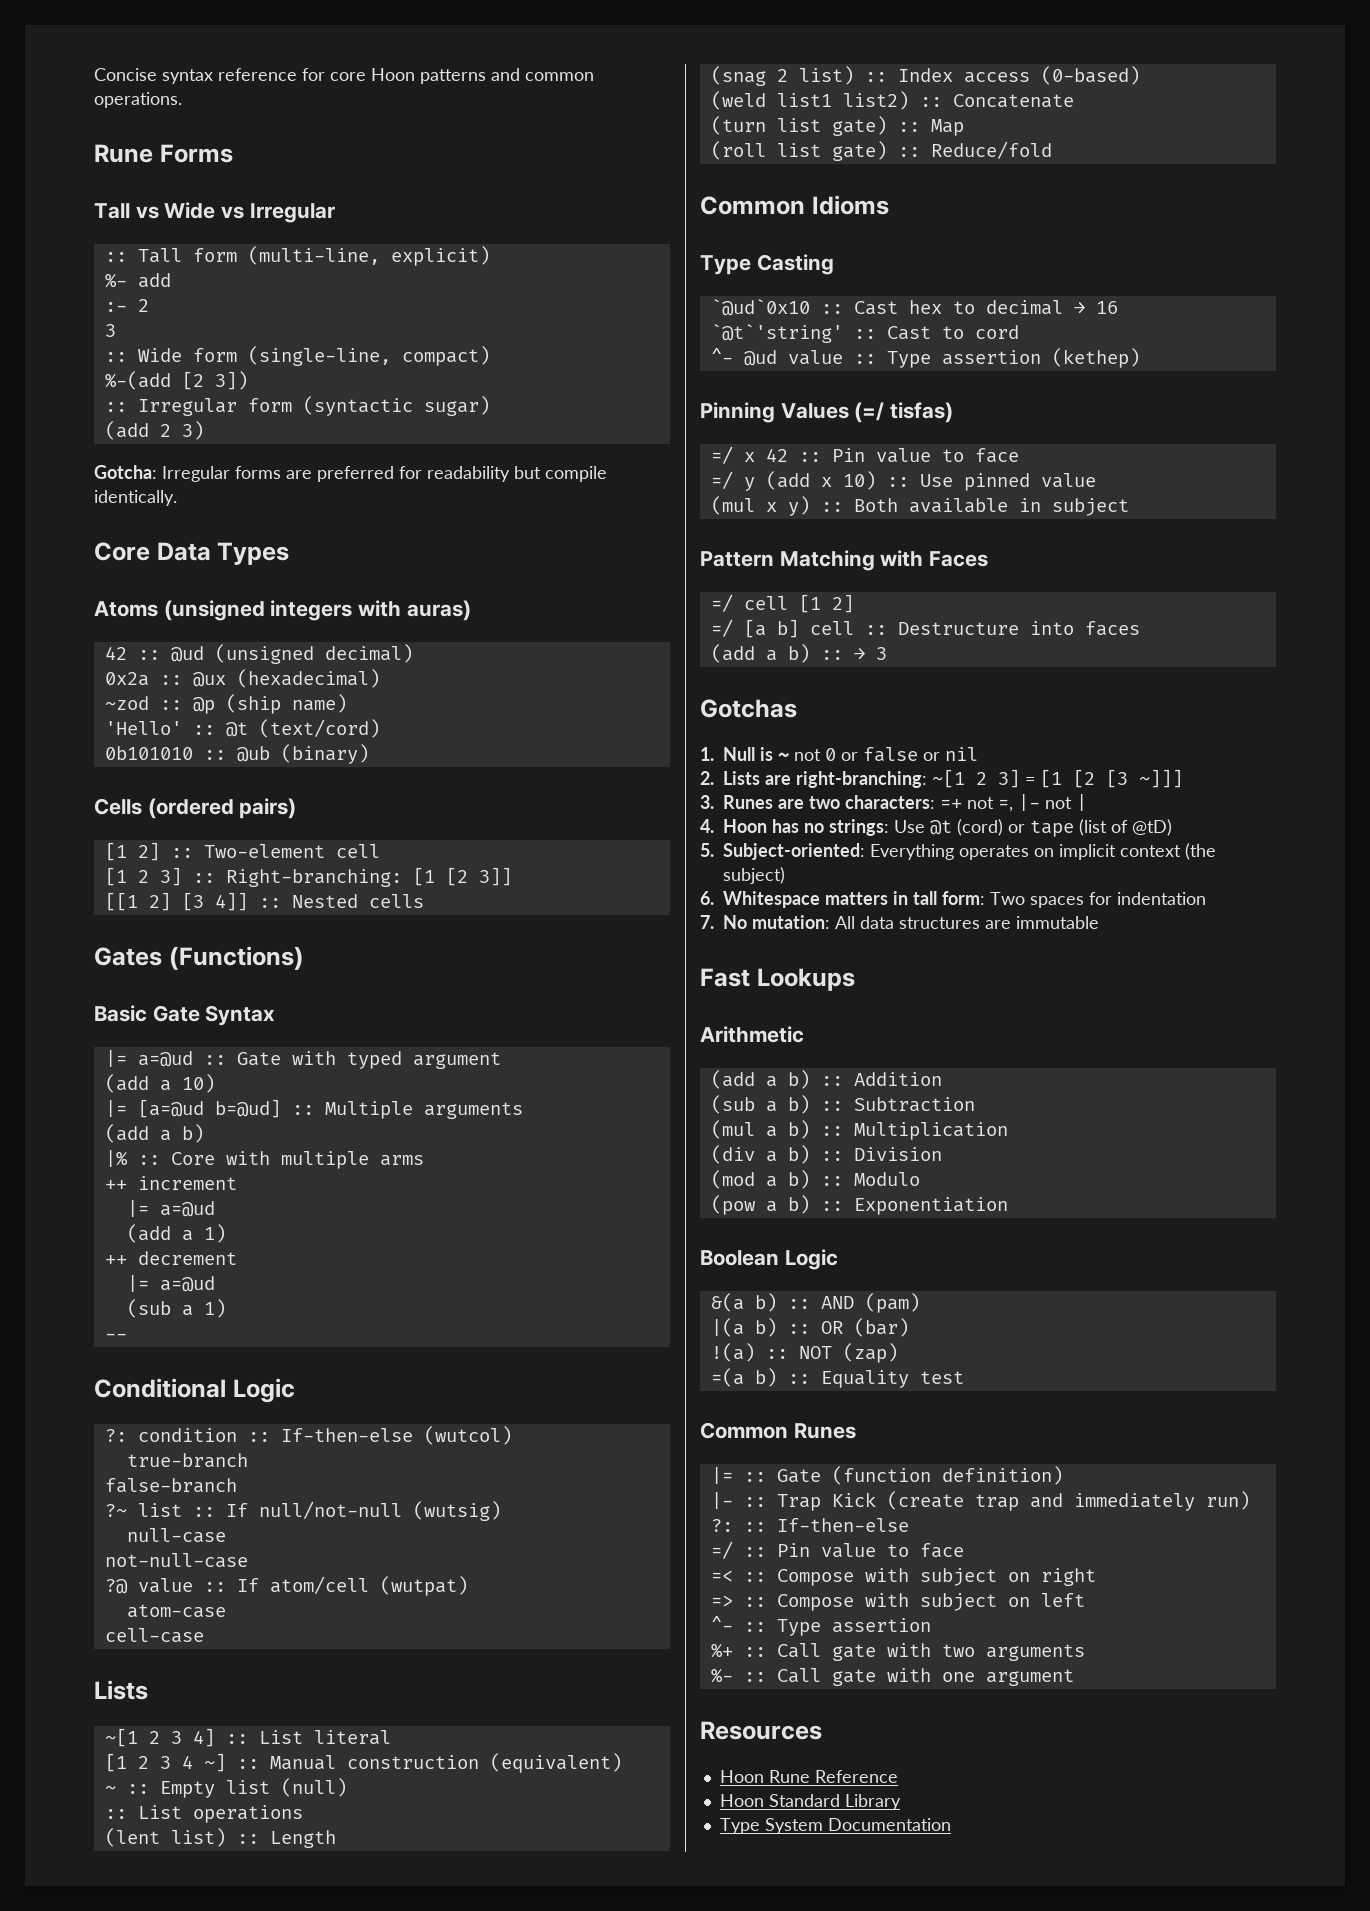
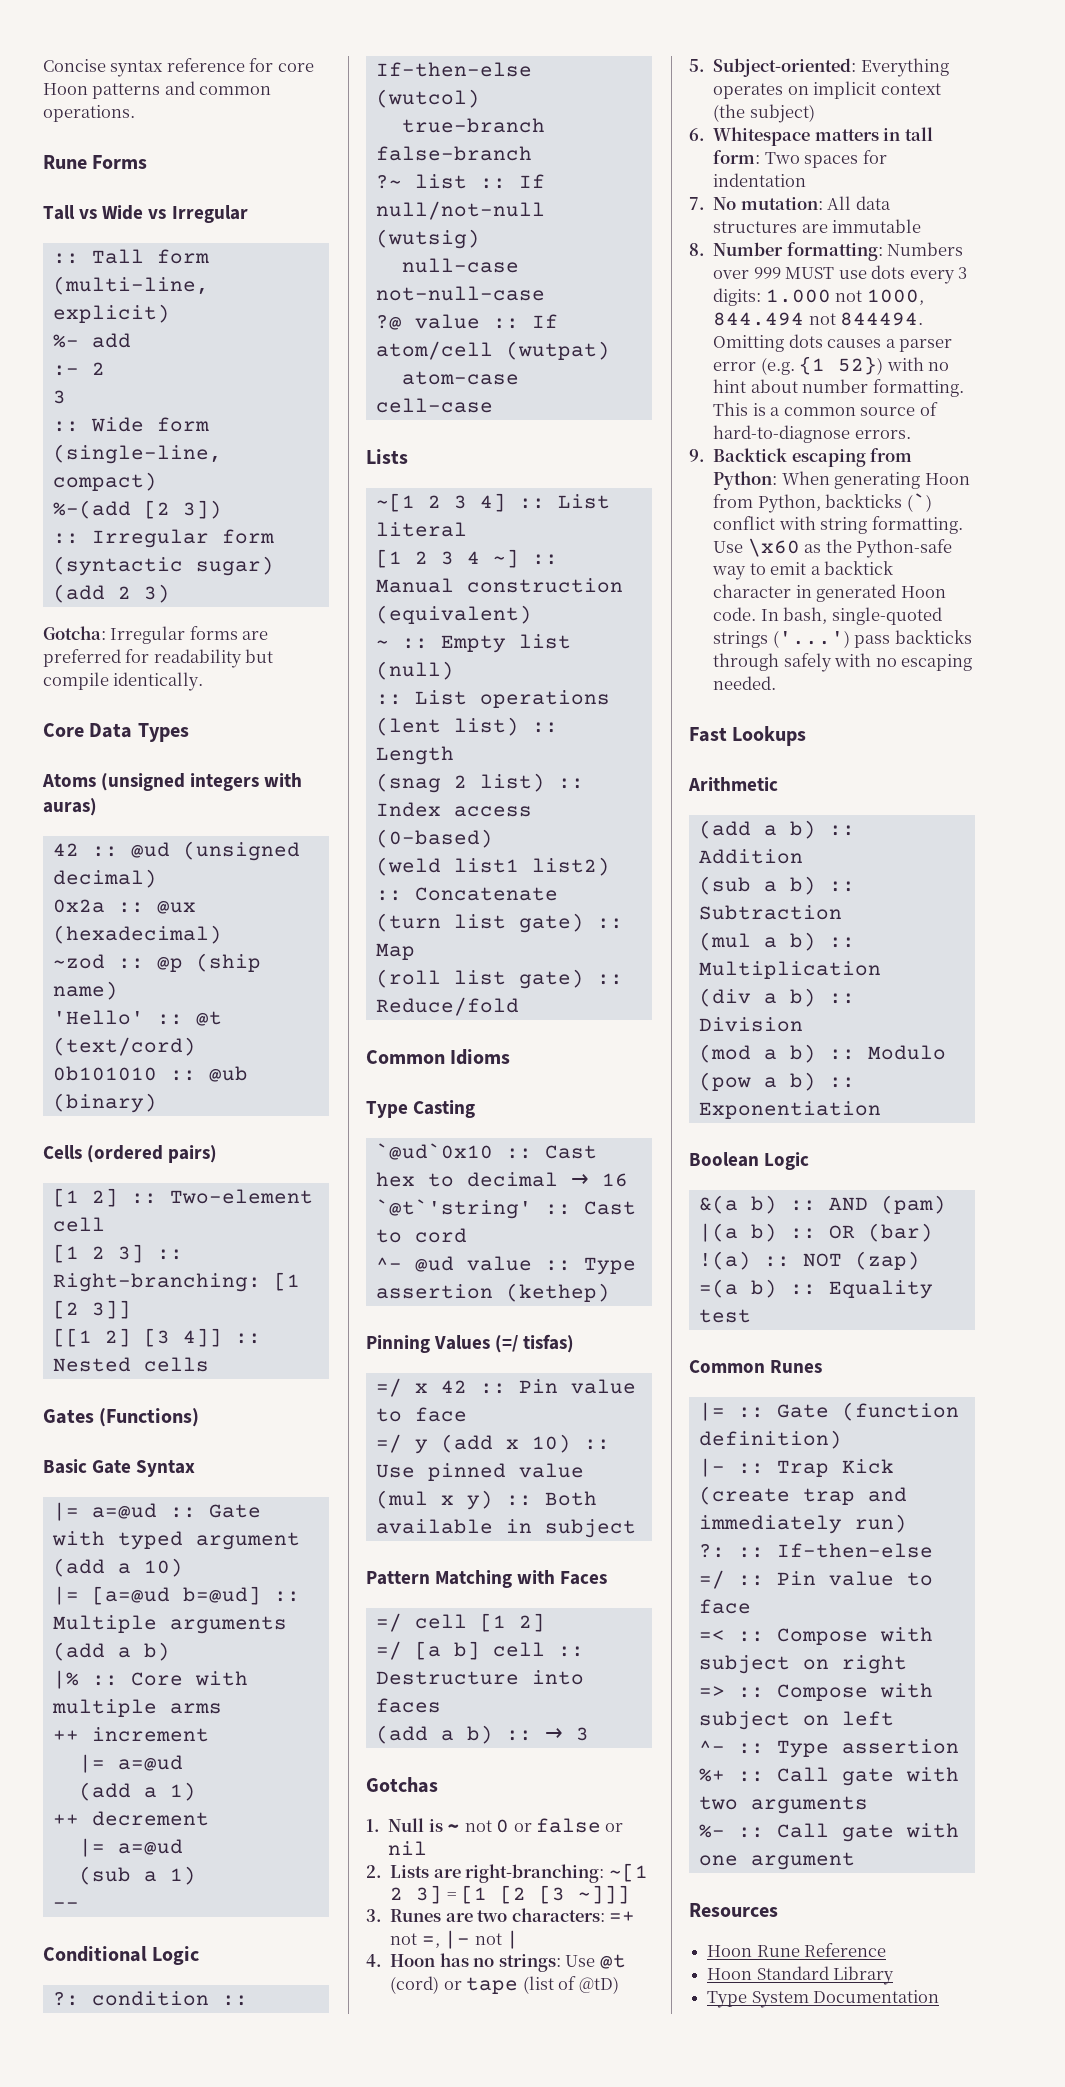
+ 8. Number formatting: Numbers over 999 MUST use dots every 3 digits: 1.000 not 1000, 844.494 not 844494. Omitting dots causes a parser error (e.g. {1 52}) with no hint about number formatting. This is a common source of hard-to-diagnose errors.
+ 9. Backtick escaping from Python: When generating Hoon from Python, backticks (`) conflict with string formatting. Use \x60 as the Python-safe way to emit a backtick character in generated Hoon code. In bash, single-quoted strings ('...') pass backticks through safely with no escaping needed.

